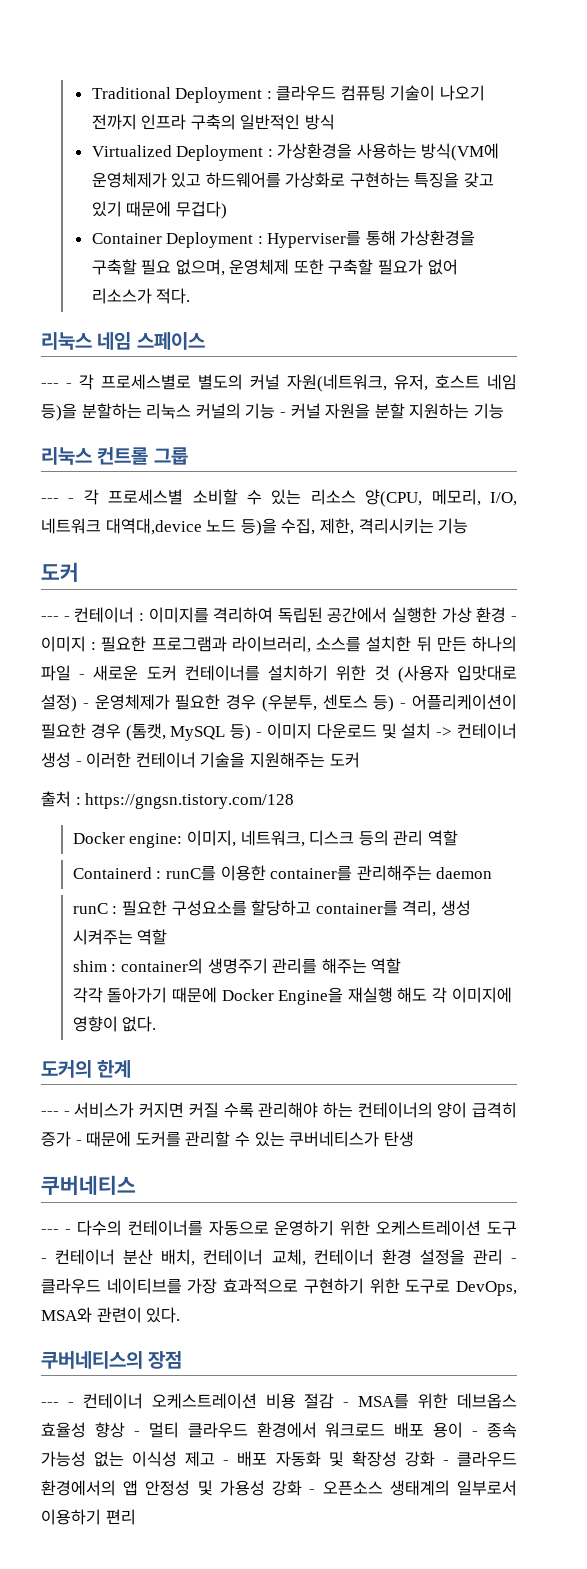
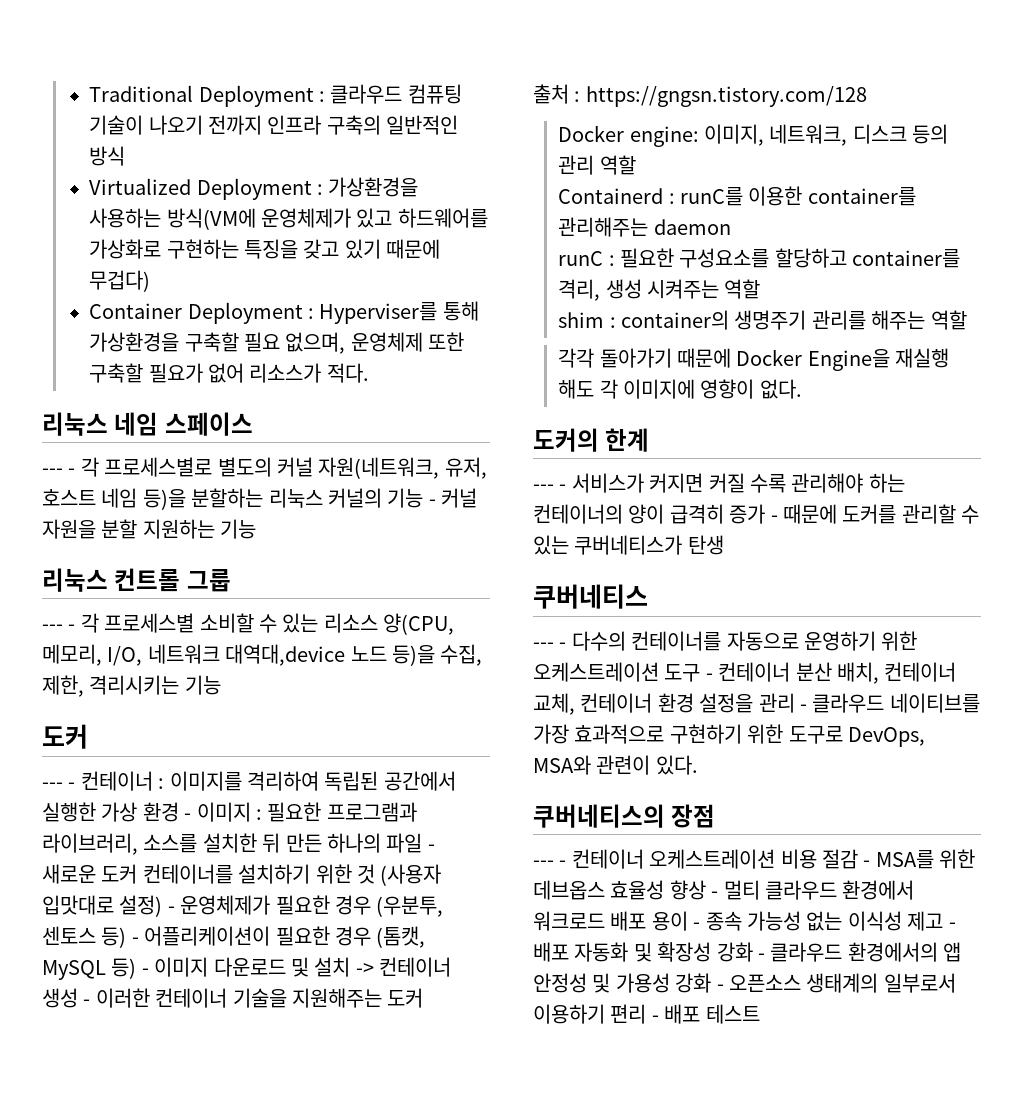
- --- - 컨테이너 오케스트레이션 비용 절감 - MSA를 위한 데브옵스 효율성 향상 - 멀티 클라우드 환경에서 워크로드 배포 용이 - 종속 가능성 없는 이식성 제고 - 배포 자동화 및 확장성 강화 - 클라우드 환경에서의 앱 안정성 및 가용성 강화 - 오픈소스 생태계의 일부로서 이용하기 편리
+ --- - 컨테이너 오케스트레이션 비용 절감 - MSA를 위한 데브옵스 효율성 향상 - 멀티 클라우드 환경에서 워크로드 배포 용이 - 종속 가능성 없는 이식성 제고 - 배포 자동화 및 확장성 강화 - 클라우드 환경에서의 앱 안정성 및 가용성 강화 - 오픈소스 생태계의 일부로서 이용하기 편리 - 배포 테스트

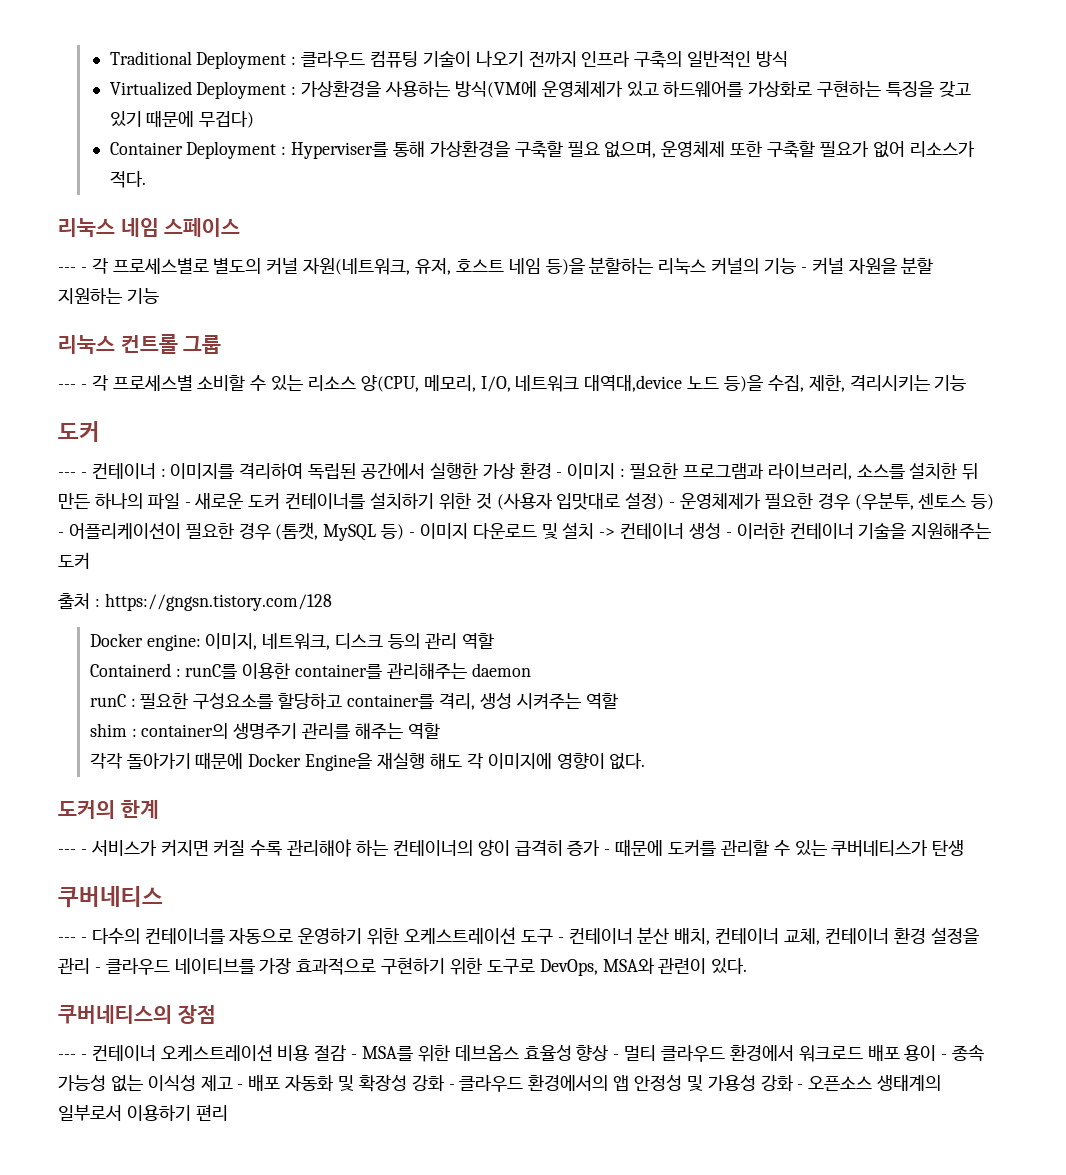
- --- - 컨테이너 오케스트레이션 비용 절감 - MSA를 위한 데브옵스 효율성 향상 - 멀티 클라우드 환경에서 워크로드 배포 용이 - 종속 가능성 없는 이식성 제고 - 배포 자동화 및 확장성 강화 - 클라우드 환경에서의 앱 안정성 및 가용성 강화 - 오픈소스 생태계의 일부로서 이용하기 편리 - 배포 테스트
+ --- - 컨테이너 오케스트레이션 비용 절감 - MSA를 위한 데브옵스 효율성 향상 - 멀티 클라우드 환경에서 워크로드 배포 용이 - 종속 가능성 없는 이식성 제고 - 배포 자동화 및 확장성 강화 - 클라우드 환경에서의 앱 안정성 및 가용성 강화 - 오픈소스 생태계의 일부로서 이용하기 편리

